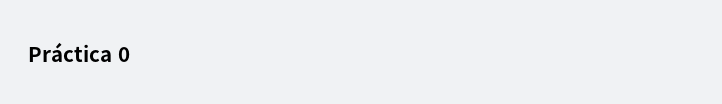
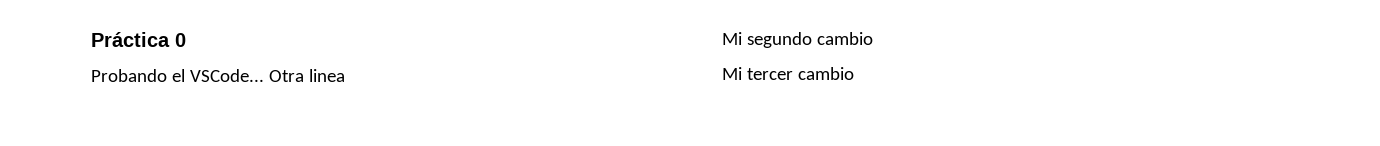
+ Probando el VSCode... Otra linea
+ Mi segundo cambio
+ Mi tercer cambio

